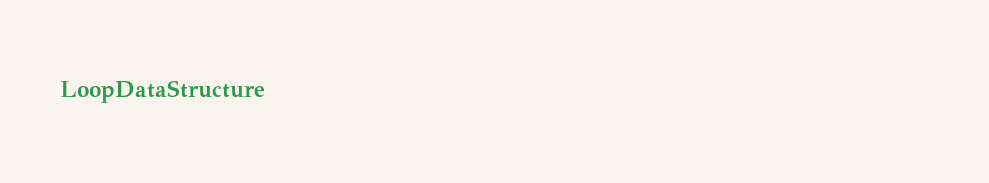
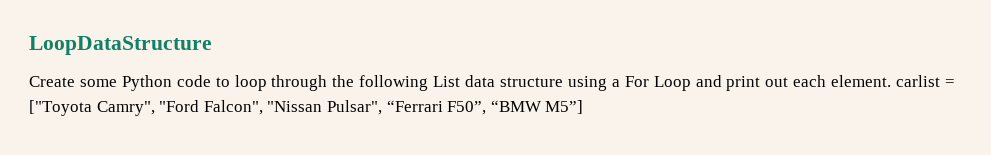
+ Create some Python code to loop through the following List data structure using a For Loop and print out each element. carlist = ["Toyota Camry", "Ford Falcon", "Nissan Pulsar", “Ferrari F50”, “BMW M5”]

